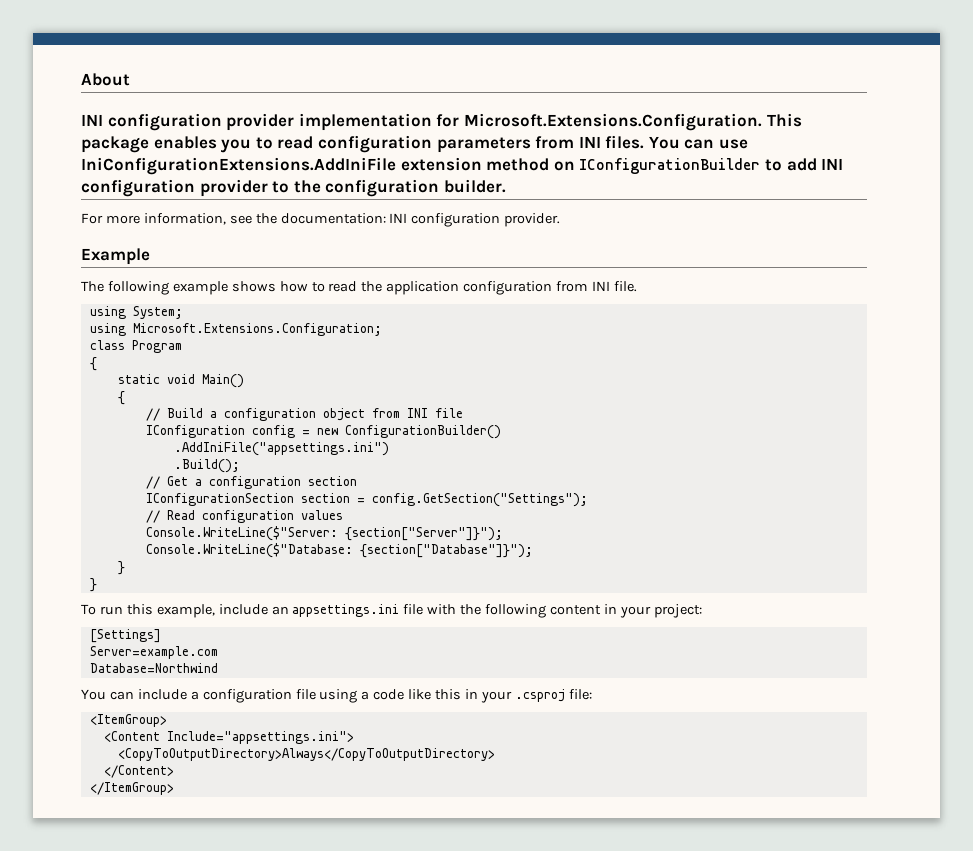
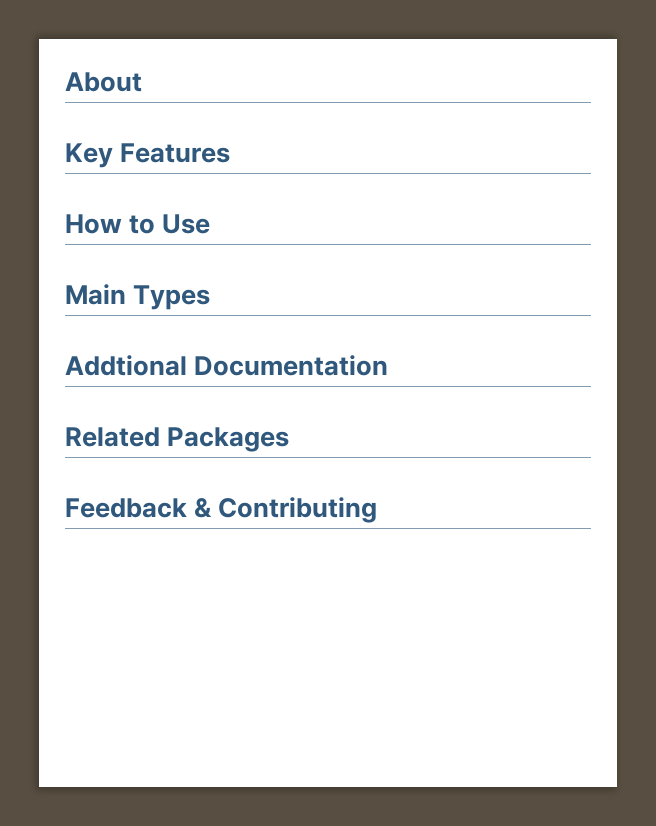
- INI configuration provider implementation for Microsoft.Extensions.Configuration. This package enables you to read configuration parameters from INI files. You can use IniConfigurationExtensions.AddIniFile extension method on IConfigurationBuilder to add INI configuration provider to the configuration builder.
- For more information, see the documentation: INI configuration provider.
- Example
- The following example shows how to read the application configuration from INI file.
- using System;
- using Microsoft.Extensions.Configuration;
- class Program
- {
- static void Main()
- {
- // Build a configuration object from INI file
- IConfiguration config = new ConfigurationBuilder()
- .AddIniFile("appsettings.ini")
- .Build();
- // Get a configuration section
- IConfigurationSection section = config.GetSection("Settings");
- // Read configuration values
- Console.WriteLine($"Server: {section["Server"]}");
- Console.WriteLine($"Database: {section["Database"]}");
- }
- }
- To run this example, include an appsettings.ini file with the following content in your project:
- [Settings]
- Server=example.com
- Database=Northwind
- You can include a configuration file using a code like this in your .csproj file:
- <ItemGroup>
- <Content Include="appsettings.ini">
- <CopyToOutputDirectory>Always</CopyToOutputDirectory>
- </Content>
- </ItemGroup>
+ Key Features
+ How to Use
+ Main Types
+ Addtional Documentation
+ Related Packages
+ Feedback & Contributing

